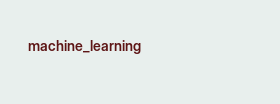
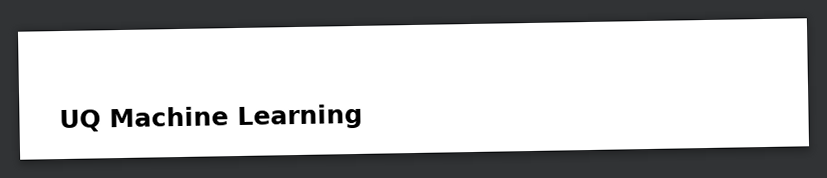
- machine_learning
+ UQ Machine Learning

